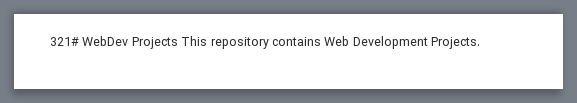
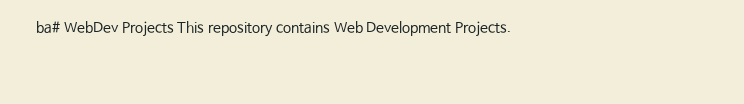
- 321# WebDev Projects This repository contains Web Development Projects.
+ ba# WebDev Projects This repository contains Web Development Projects.

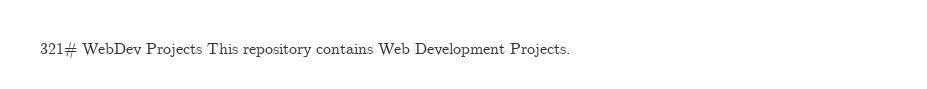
- ba# WebDev Projects This repository contains Web Development Projects.
+ 321# WebDev Projects This repository contains Web Development Projects.

